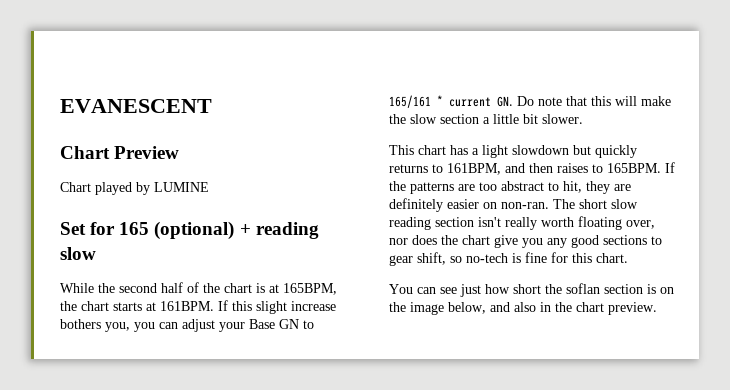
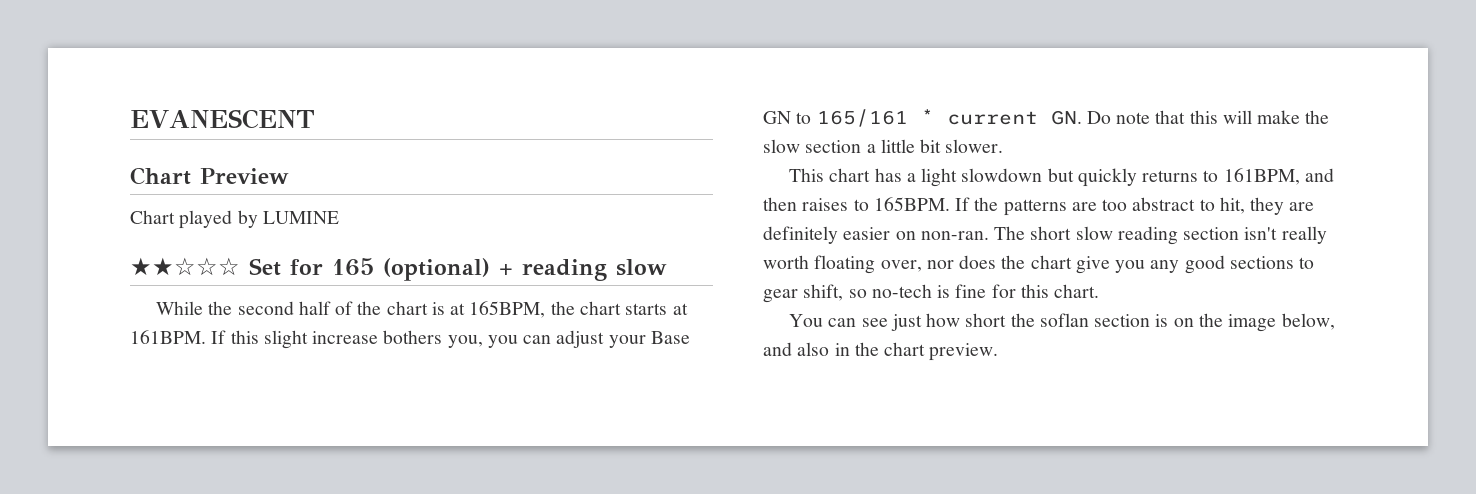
- Set for 165 (optional) + reading slow
+ ★★☆☆☆ Set for 165 (optional) + reading slow

